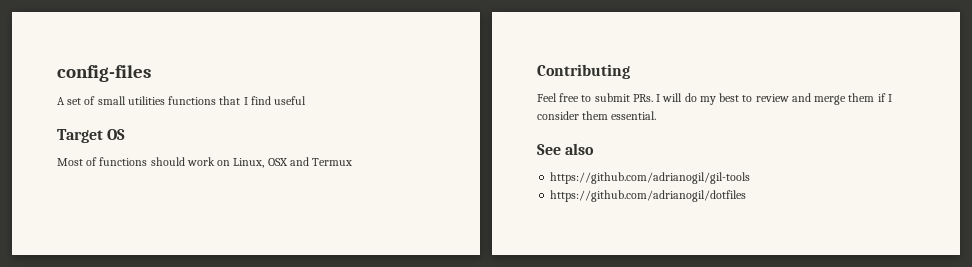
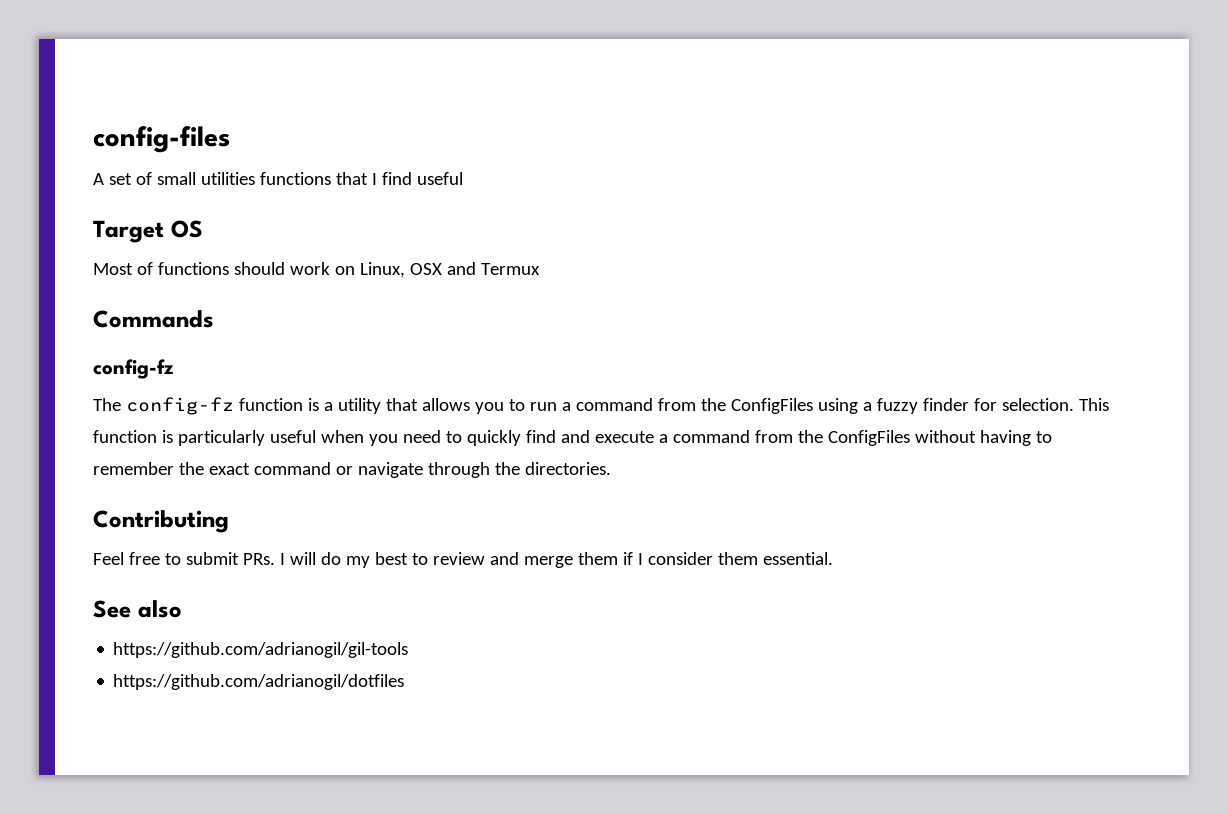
+ Commands
+ config-fz
+ The config-fz function is a utility that allows you to run a command from the ConfigFiles using a fuzzy finder for selection. This function is particularly useful when you need to quickly find and execute a command from the ConfigFiles without having to remember the exact command or navigate through the directories.

